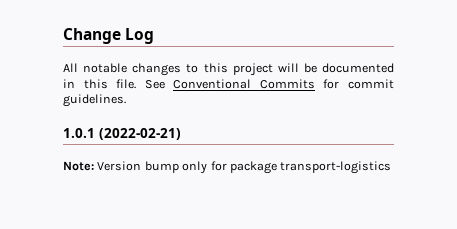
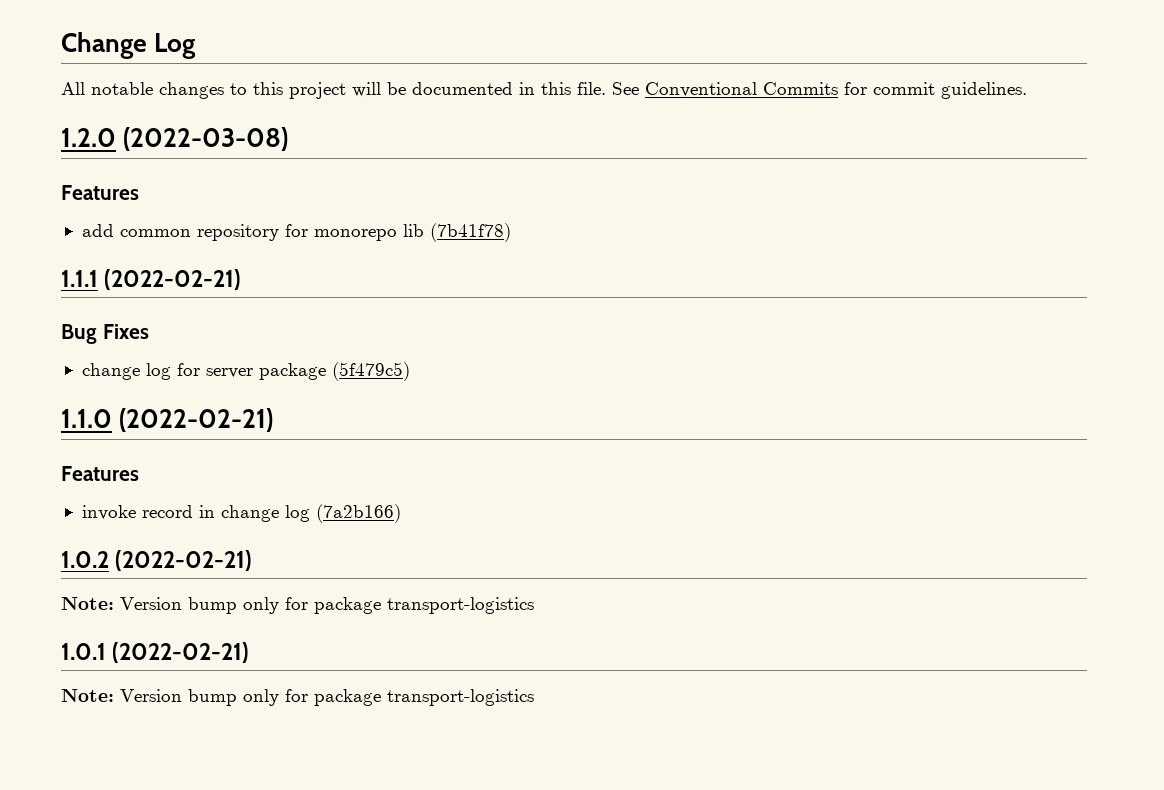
+ 1.2.0 (2022-03-08)
+ Features
+ add common repository for monorepo lib (7b41f78)
+ 1.1.1 (2022-02-21)
+ Bug Fixes
+ change log for server package (5f479c5)
+ 1.1.0 (2022-02-21)
+ Features
+ invoke record in change log (7a2b166)
+ 1.0.2 (2022-02-21)
+ Note: Version bump only for package transport-logistics

